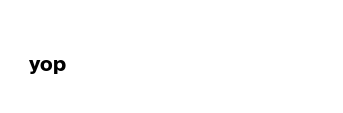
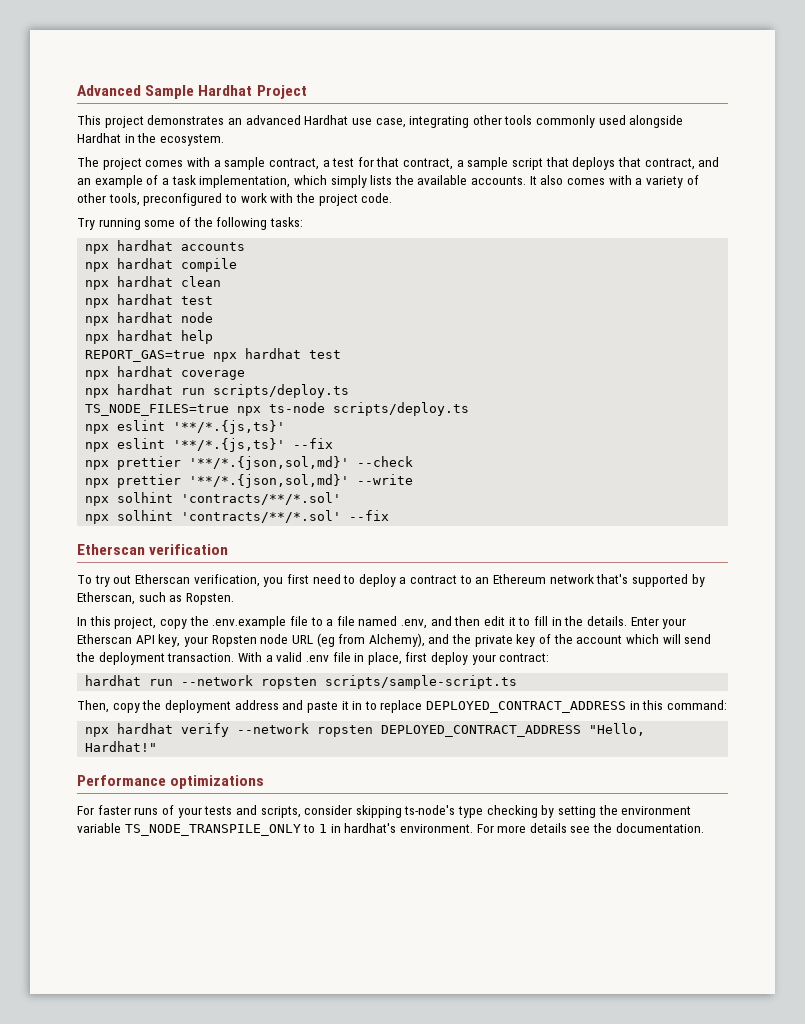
- yop
+ Advanced Sample Hardhat Project
+ This project demonstrates an advanced Hardhat use case, integrating other tools commonly used alongside Hardhat in the ecosystem.
+ The project comes with a sample contract, a test for that contract, a sample script that deploys that contract, and an example of a task implementation, which simply lists the available accounts. It also comes with a variety of other tools, preconfigured to work with the project code.
+ Try running some of the following tasks:
+ npx hardhat accounts
+ npx hardhat compile
+ npx hardhat clean
+ npx hardhat test
+ npx hardhat node
+ npx hardhat help
+ REPORT_GAS=true npx hardhat test
+ npx hardhat coverage
+ npx hardhat run scripts/deploy.ts
+ TS_NODE_FILES=true npx ts-node scripts/deploy.ts
+ npx eslint '**/*.{js,ts}'
+ npx eslint '**/*.{js,ts}' --fix
+ npx prettier '**/*.{json,sol,md}' --check
+ npx prettier '**/*.{json,sol,md}' --write
+ npx solhint 'contracts/**/*.sol'
+ npx solhint 'contracts/**/*.sol' --fix
+ Etherscan verification
+ To try out Etherscan verification, you first need to deploy a contract to an Ethereum network that's supported by Etherscan, such as Ropsten.
+ In this project, copy the .env.example file to a file named .env, and then edit it to fill in the details. Enter your Etherscan API key, your Ropsten node URL (eg from Alchemy), and the private key of the account which will send the deployment transaction. With a valid .env file in place, first deploy your contract:
+ hardhat run --network ropsten scripts/sample-script.ts
+ Then, copy the deployment address and paste it in to replace DEPLOYED_CONTRACT_ADDRESS in this command:
+ npx hardhat verify --network ropsten DEPLOYED_CONTRACT_ADDRESS "Hello, Hardhat!"
+ Performance optimizations
+ For faster runs of your tests and scripts, consider skipping ts-node's type checking by setting the environment variable TS_NODE_TRANSPILE_ONLY to 1 in hardhat's environment. For more details see the documentation.

